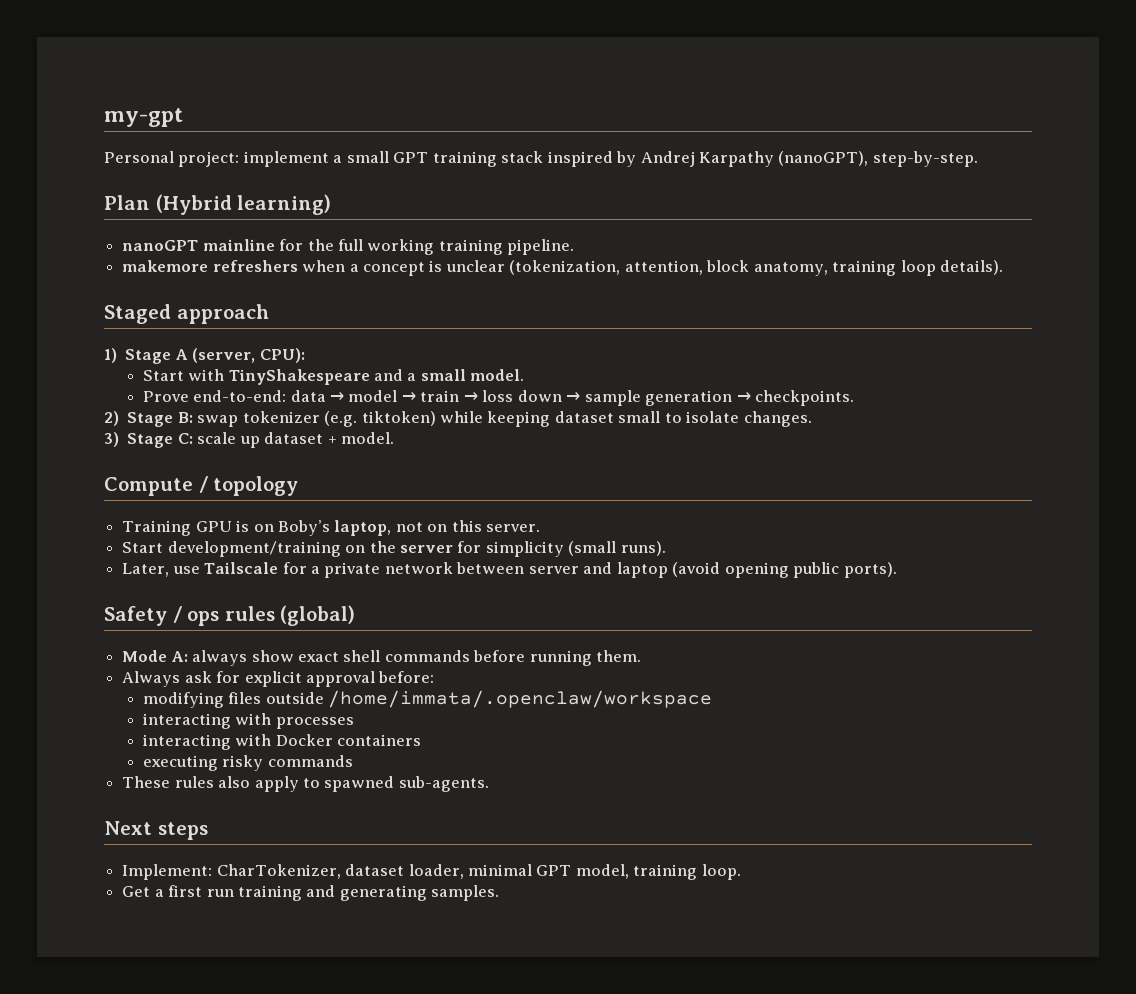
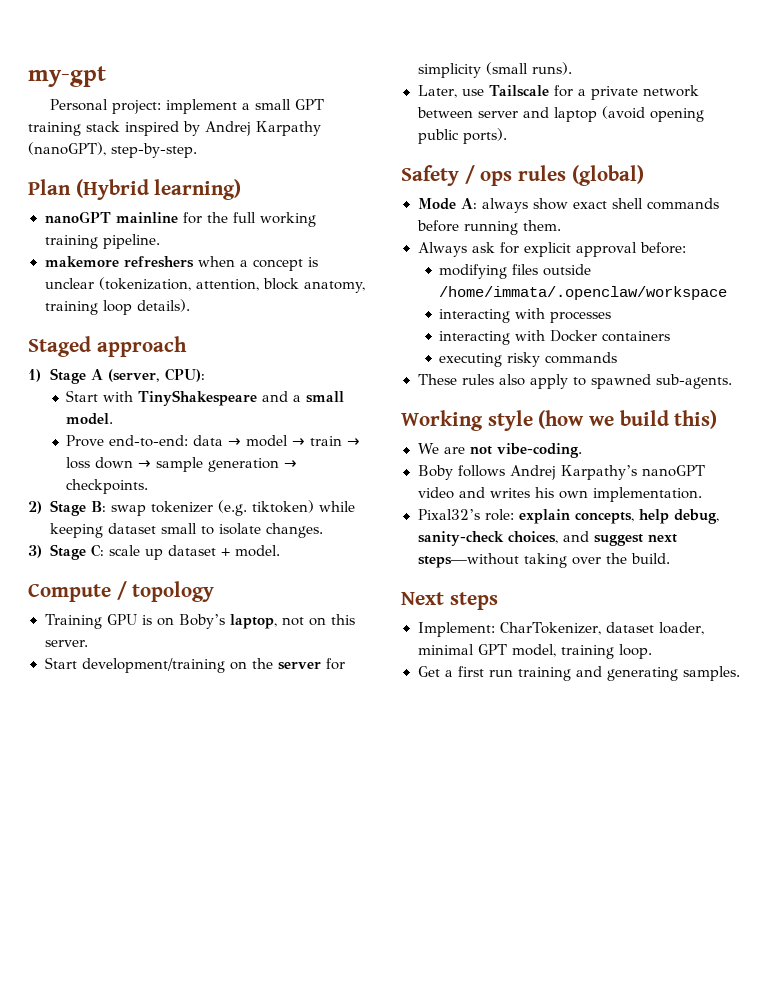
+ Working style (how we build this)
+ We are not vibe-coding.
+ Boby follows Andrej Karpathy’s nanoGPT video and writes his own implementation.
+ Pixal32’s role: explain concepts, help debug, sanity-check choices, and suggest next steps—without taking over the build.

